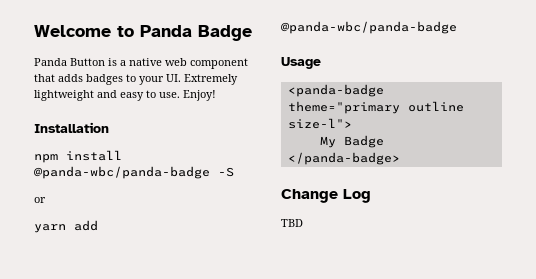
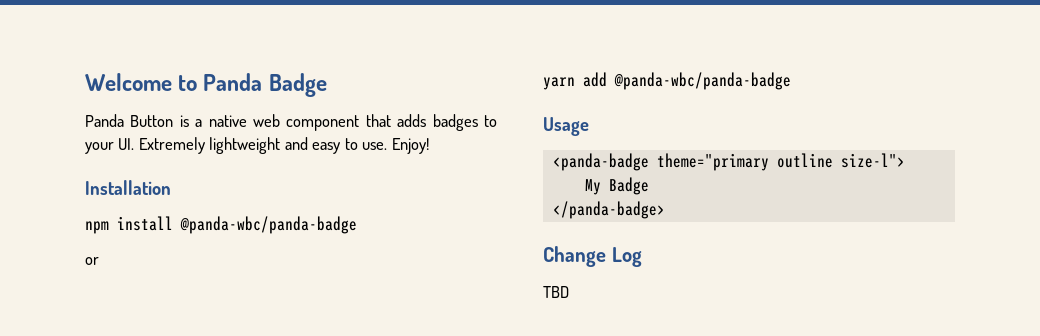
- npm install @panda-wbc/panda-badge -S
+ npm install @panda-wbc/panda-badge

